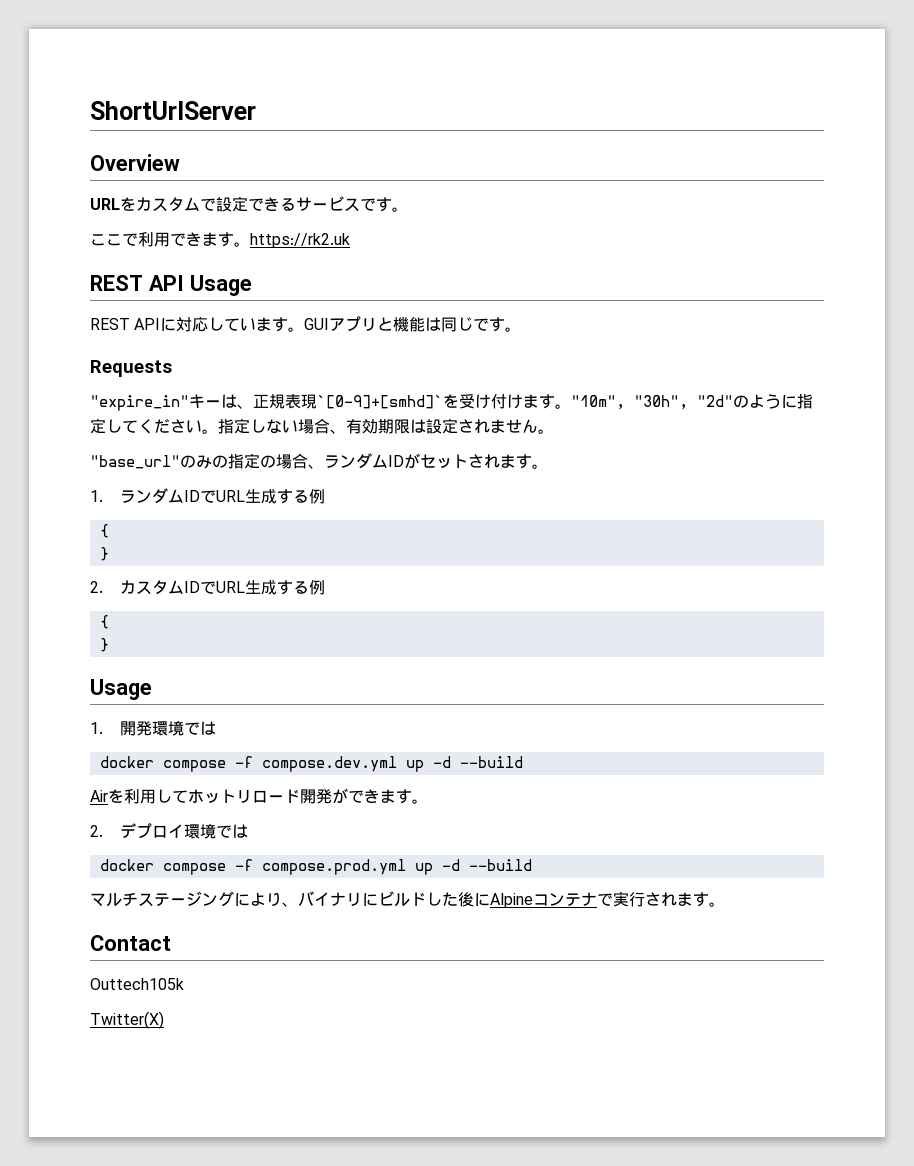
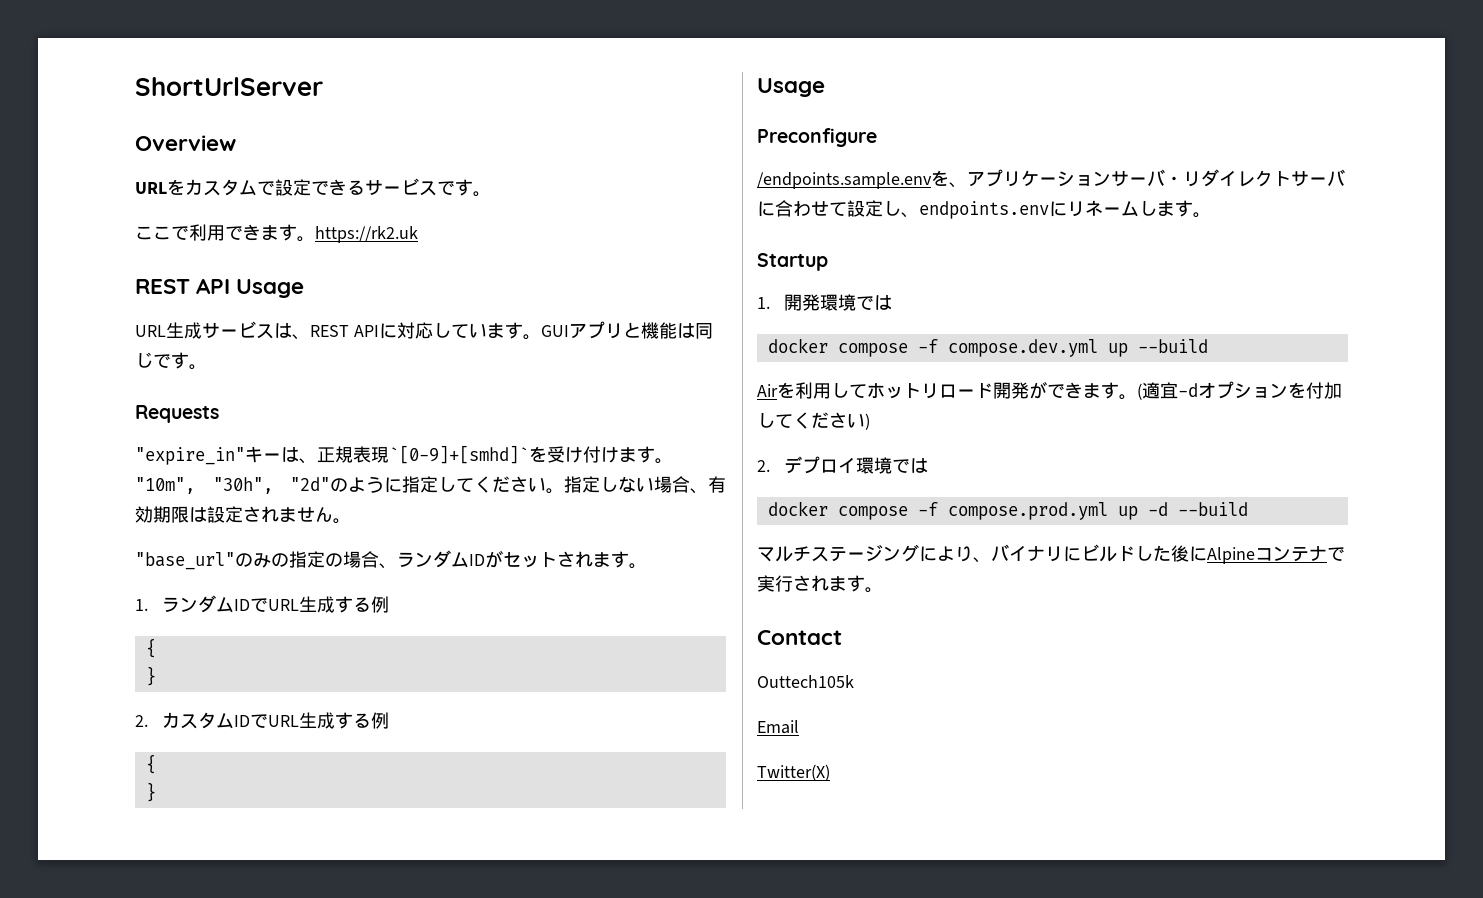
- REST APIに対応しています。
+ URL生成サービスは、REST APIに対応しています。
+ Preconfigure
+ /endpoints.sample.envを、アプリケーションサーバ・リダイレクトサーバに合わせて設定し、endpoints.envにリネームします。
+ Startup
- docker compose -f compose.dev.yml up -d --build
+ docker compose -f compose.dev.yml up --build
+ (適宜-dオプションを付加してください)
+ Email

